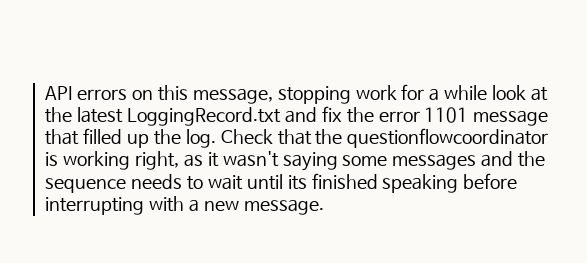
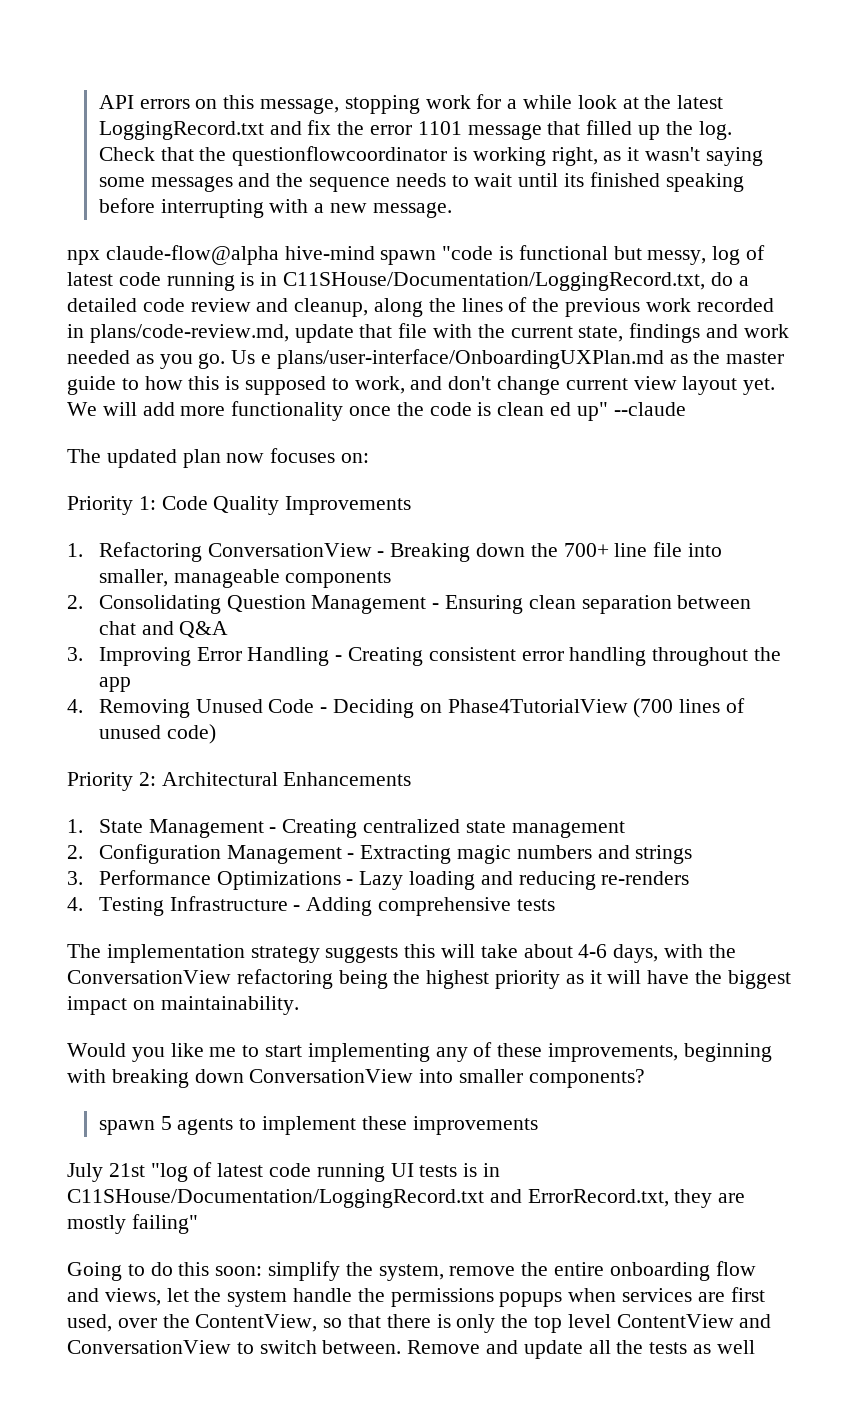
+ npx claude-flow@alpha hive-mind spawn "code is functional but messy, log of latest code running is in C11SHouse/Documentation/LoggingRecord.txt, do a detailed code review and cleanup, along the lines of the previous work recorded in plans/code-review.md, update that file with the current state, findings and work needed as you go. Us e plans/user-interface/OnboardingUXPlan.md as the master guide to how this is supposed to work, and don't change current view layout yet. We will add more functionality once the code is clean ed up" --claude
+ The updated plan now focuses on:
+ Priority 1: Code Quality Improvements
+ 1. Refactoring ConversationView - Breaking down the 700+ line file into smaller, manageable components
+ 2. Consolidating Question Management - Ensuring clean separation between chat and Q&A
+ 3. Improving Error Handling - Creating consistent error handling throughout the app
+ 4. Removing Unused Code - Deciding on Phase4TutorialView (700 lines of unused code)
+ Priority 2: Architectural Enhancements
+ 1. State Management - Creating centralized state management
+ 2. Configuration Management - Extracting magic numbers and strings
+ 3. Performance Optimizations - Lazy loading and reducing re-renders
+ 4. Testing Infrastructure - Adding comprehensive tests
+ The implementation strategy suggests this will take about 4-6 days, with the ConversationView refactoring being the highest priority as it will have the biggest impact on maintainability.
+ Would you like me to start implementing any of these improvements, beginning with breaking down ConversationView into smaller components?
+ spawn 5 agents to implement these improvements
+ July 21st "log of latest code running UI tests is in C11SHouse/Documentation/LoggingRecord.txt and ErrorRecord.txt, they are mostly failing"
+ Going to do this soon: simplify the system, remove the entire onboarding flow and views, let the system handle the permissions popups when services are first used, over the ContentView, so that there is only the top level ContentView and ConversationView to switch between. Remove and update all the tests as well

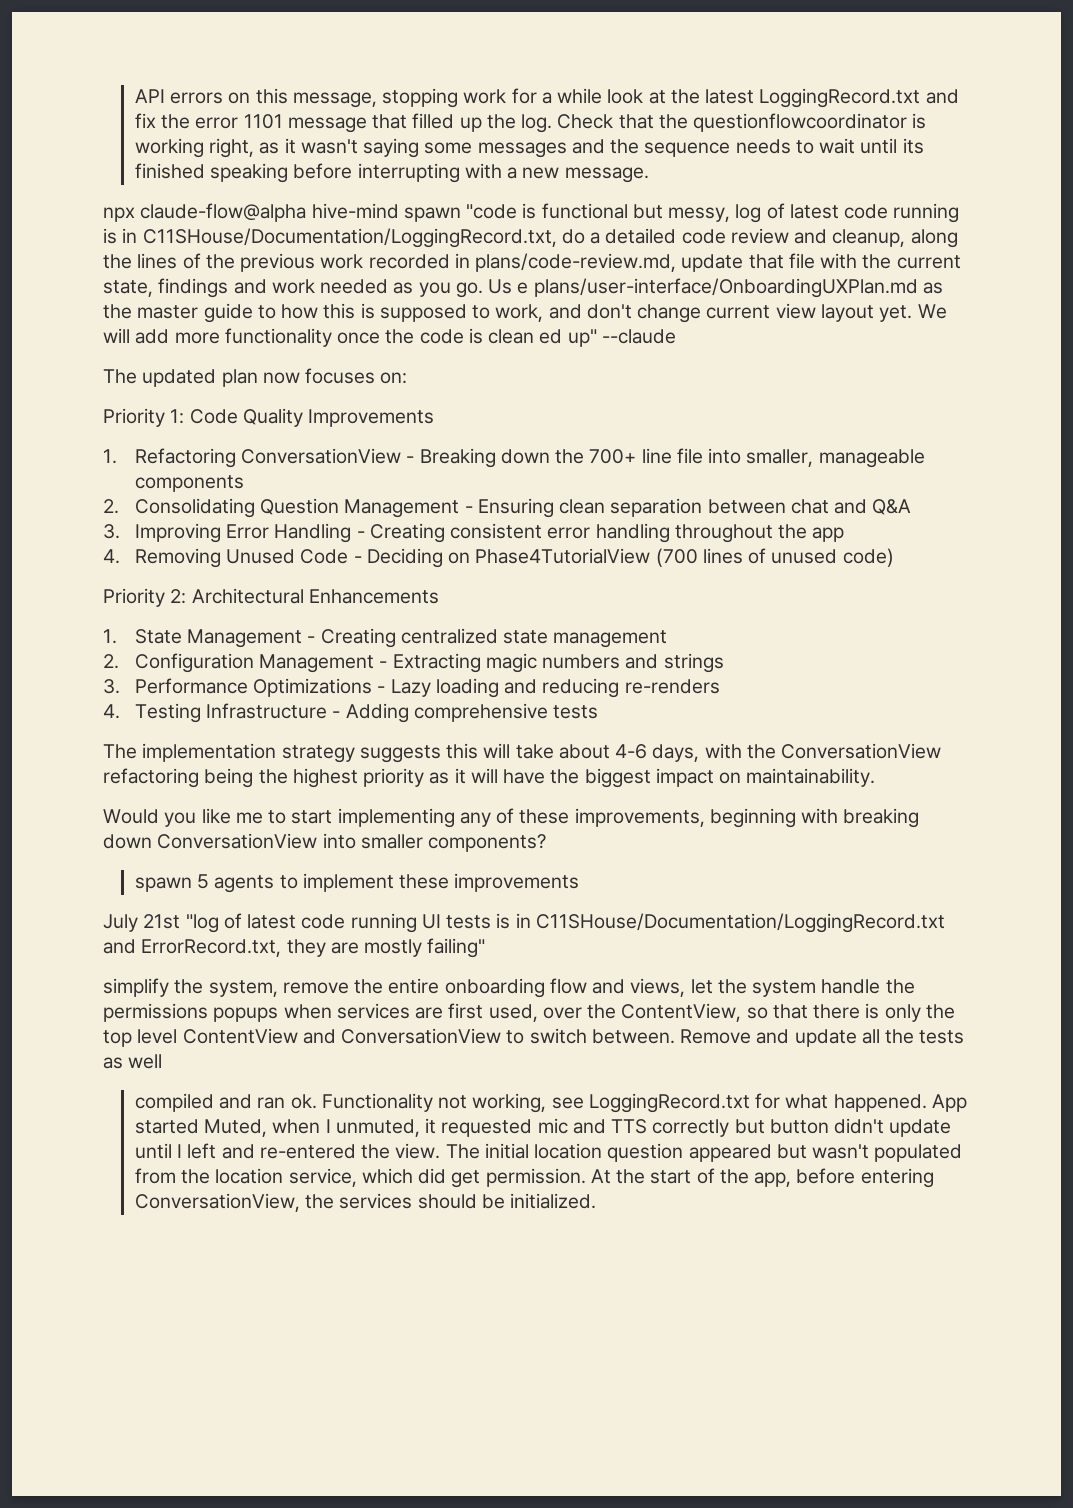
- Going to do this soon: simplify the system, remove the entire onboarding flow and views, let the system handle the permissions popups when services are first used, over the ContentView, so that there is only the top level ContentView and ConversationView to switch between.
+ simplify the system, remove the entire onboarding flow and views, let the system handle the permissions popups when services are first used, over the ContentView, so that there is only the top level ContentView and ConversationView to switch between.
+ compiled and ran ok. Functionality not working, see LoggingRecord.txt for what happened. App started Muted, when I unmuted, it requested mic and TTS correctly but button didn't update until I left and re-entered the view. The initial location question appeared but wasn't populated from the location service, which did get permission. At the start of the app, before entering ConversationView, the services should be initialized.

